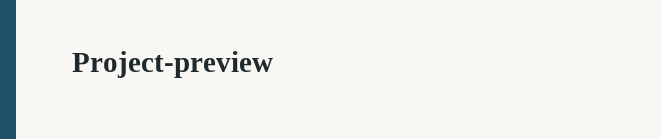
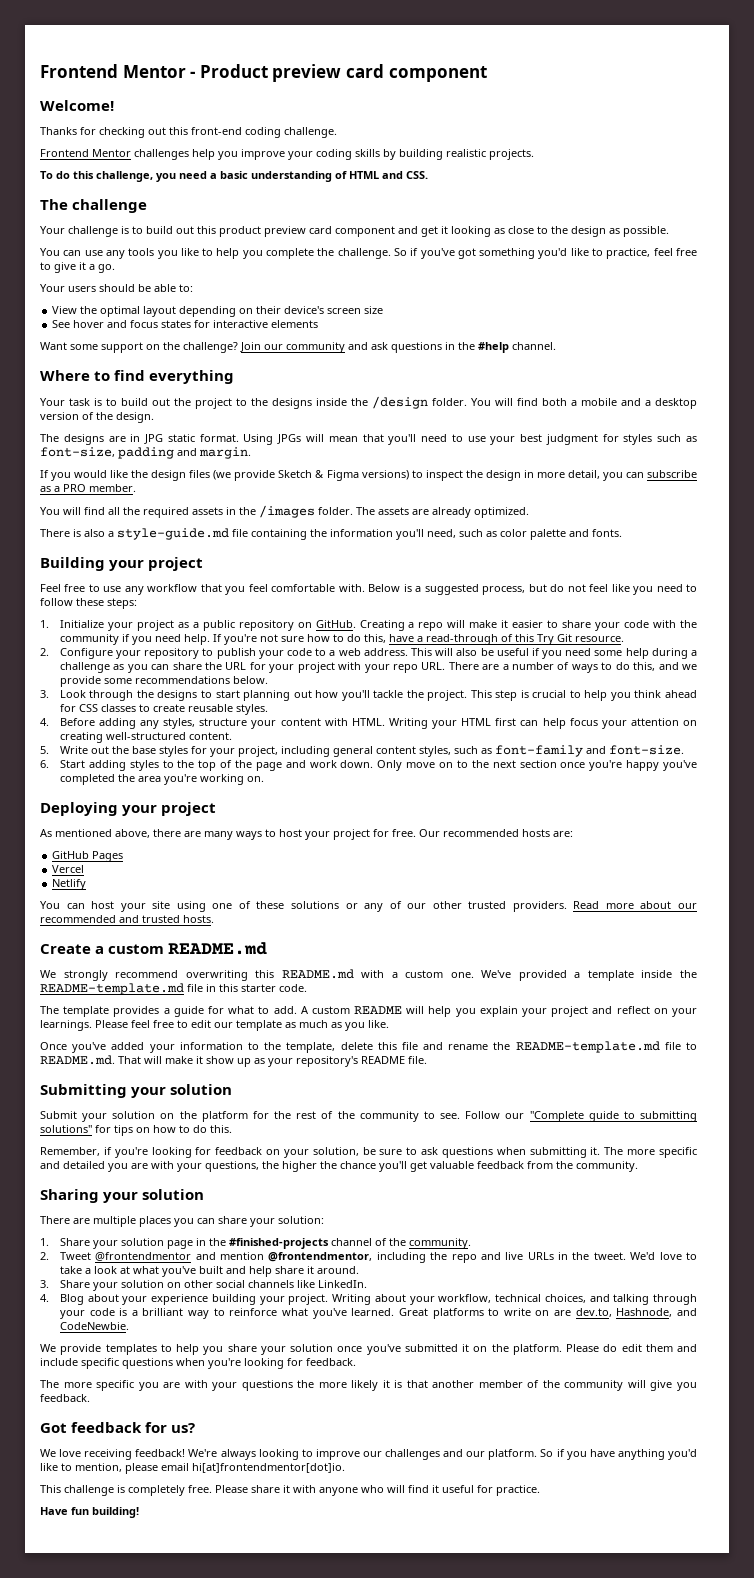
- Project-preview
+ Frontend Mentor - Product preview card component
+ Welcome!
+ Thanks for checking out this front-end coding challenge.
+ Frontend Mentor challenges help you improve your coding skills by building realistic projects.
+ To do this challenge, you need a basic understanding of HTML and CSS.
+ The challenge
+ Your challenge is to build out this product preview card component and get it looking as close to the design as possible.
+ You can use any tools you like to help you complete the challenge. So if you've got something you'd like to practice, feel free to give it a go.
+ Your users should be able to:
+ View the optimal layout depending on their device's screen size
+ See hover and focus states for interactive elements
+ Want some support on the challenge? Join our community and ask questions in the #help channel.
+ Where to find everything
+ Your task is to build out the project to the designs inside the /design folder. You will find both a mobile and a desktop version of the design.
+ The designs are in JPG static format. Using JPGs will mean that you'll need to use your best judgment for styles such as font-size, padding and margin.
+ If you would like the design files (we provide Sketch & Figma versions) to inspect the design in more detail, you can subscribe as a PRO member.
+ You will find all the required assets in the /images folder. The assets are already optimized.
+ There is also a style-guide.md file containing the information you'll need, such as color palette and fonts.
+ Building your project
+ Feel free to use any workflow that you feel comfortable with. Below is a suggested process, but do not feel like you need to follow these steps:
+ 1. Initialize your project as a public repository on GitHub. Creating a repo will make it easier to share your code with the community if you need help. If you're not sure how to do this, have a read-through of this Try Git resource.
+ 2. Configure your repository to publish your code to a web address. This will also be useful if you need some help during a challenge as you can share the URL for your project with your repo URL. There are a number of ways to do this, and we provide some recommendations below.
+ 3. Look through the designs to start planning out how you'll tackle the project. This step is crucial to help you think ahead for CSS classes to create reusable styles.
+ 4. Before adding any styles, structure your content with HTML. Writing your HTML first can help focus your attention on creating well-structured content.
+ 5. Write out the base styles for your project, including general content styles, such as font-family and font-size.
+ 6. Start adding styles to the top of the page and work down. Only move on to the next section once you're happy you've completed the area you're working on.
+ Deploying your project
+ As mentioned above, there are many ways to host your project for free. Our recommended hosts are:
+ GitHub Pages
+ Vercel
+ Netlify
+ You can host your site using one of these solutions or any of our other trusted providers. Read more about our recommended and trusted hosts.
+ Create a custom README.md
+ We strongly recommend overwriting this README.md with a custom one. We've provided a template inside the README-template.md file in this starter code.
+ The template provides a guide for what to add. A custom README will help you explain your project and reflect on your learnings. Please feel free to edit our template as much as you like.
+ Once you've added your information to the template, delete this file and rename the README-template.md file to README.md. That will make it show up as your repository's README file.
+ Submitting your solution
+ Submit your solution on the platform for the rest of the community to see. Follow our "Complete guide to submitting solutions" for tips on how to do this.
+ Remember, if you're looking for feedback on your solution, be sure to ask questions when submitting it. The more specific and detailed you are with your questions, the higher the chance you'll get valuable feedback from the community.
+ Sharing your solution
+ There are multiple places you can share your solution:
+ 1. Share your solution page in the #finished-projects channel of the community.
+ 2. Tweet @frontendmentor and mention @frontendmentor, including the repo and live URLs in the tweet. We'd love to take a look at what you've built and help share it around.
+ 3. Share your solution on other social channels like LinkedIn.
+ 4. Blog about your experience building your project. Writing about your workflow, technical choices, and talking through your code is a brilliant way to reinforce what you've learned. Great platforms to write on are dev.to, Hashnode, and CodeNewbie.
+ We provide templates to help you share your solution once you've submitted it on the platform. Please do edit them and include specific questions when you're looking for feedback.
+ The more specific you are with your questions the more likely it is that another member of the community will give you feedback.
+ Got feedback for us?
+ We love receiving feedback! We're always looking to improve our challenges and our platform. So if you have anything you'd like to mention, please email hi[at]frontendmentor[dot]io.
+ This challenge is completely free. Please share it with anyone who will find it useful for practice.
+ Have fun building!

